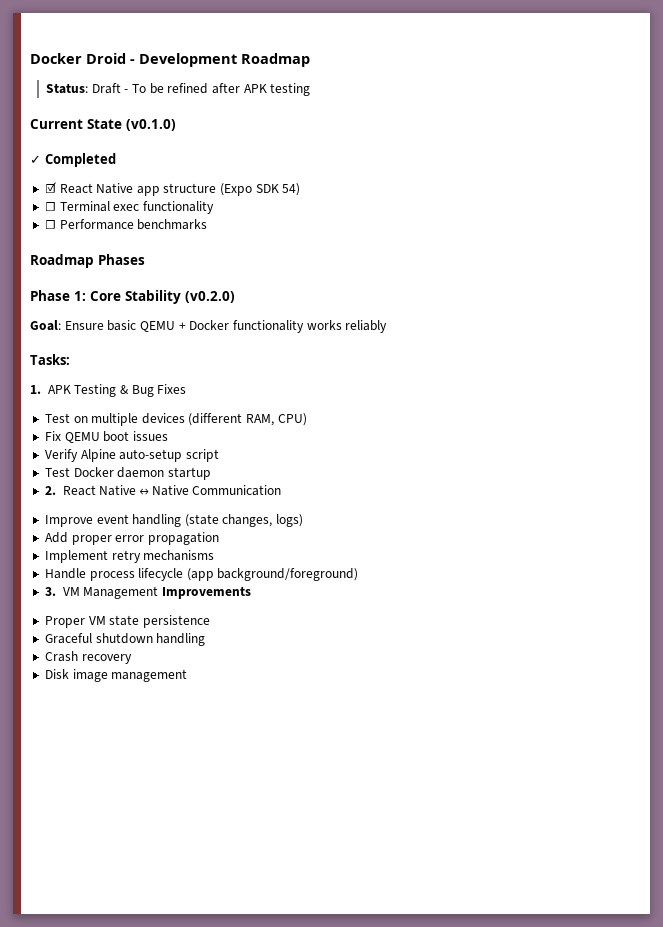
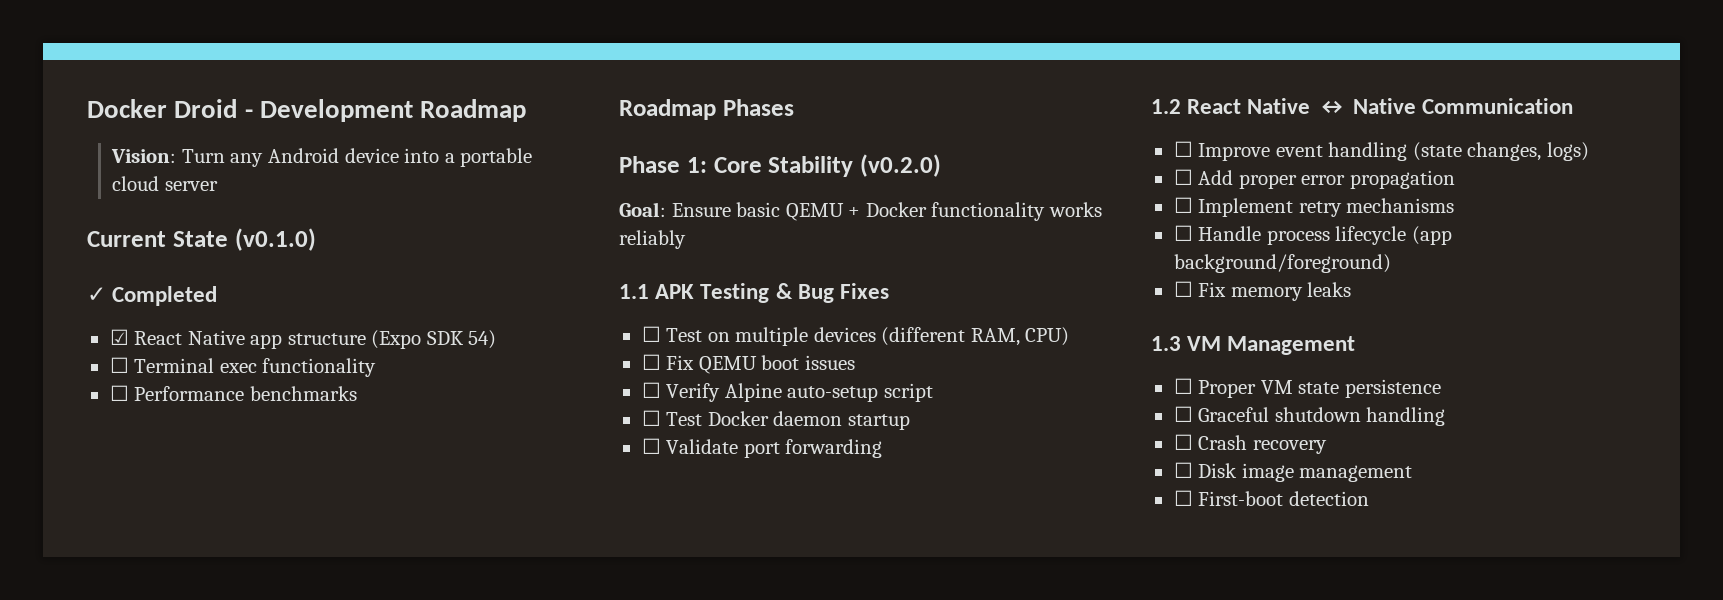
- Status: Draft - To be refined after APK testing
+ Vision: Turn any Android device into a portable cloud server
- Tasks:
- 1. APK Testing & Bug Fixes
+ 1.1 APK Testing & Bug Fixes
- Test on multiple devices (different RAM, CPU)
+ ☐ Test on multiple devices (different RAM, CPU)
- Fix QEMU boot issues
+ ☐ Fix QEMU boot issues
- Verify Alpine auto-setup script
+ ☐ Verify Alpine auto-setup script
- Test Docker daemon startup
+ ☐ Test Docker daemon startup
- 2. React Native ↔ Native Communication
+ ☐ Validate port forwarding
+ 1.2 React Native ↔ Native Communication
- Improve event handling (state changes, logs)
+ ☐ Improve event handling (state changes, logs)
- Add proper error propagation
+ ☐ Add proper error propagation
- Implement retry mechanisms
+ ☐ Implement retry mechanisms
- Handle process lifecycle (app background/foreground)
+ ☐ Handle process lifecycle (app background/foreground)
- 3. VM Management Improvements
- Proper VM state persistence
+ ☐ Fix memory leaks
+ 1.3 VM Management
+ ☐ Proper VM state persistence
- Graceful shutdown handling
+ ☐ Graceful shutdown handling
- Crash recovery
+ ☐ Crash recovery
- Disk image management
+ ☐ Disk image management
+ ☐ First-boot detection

